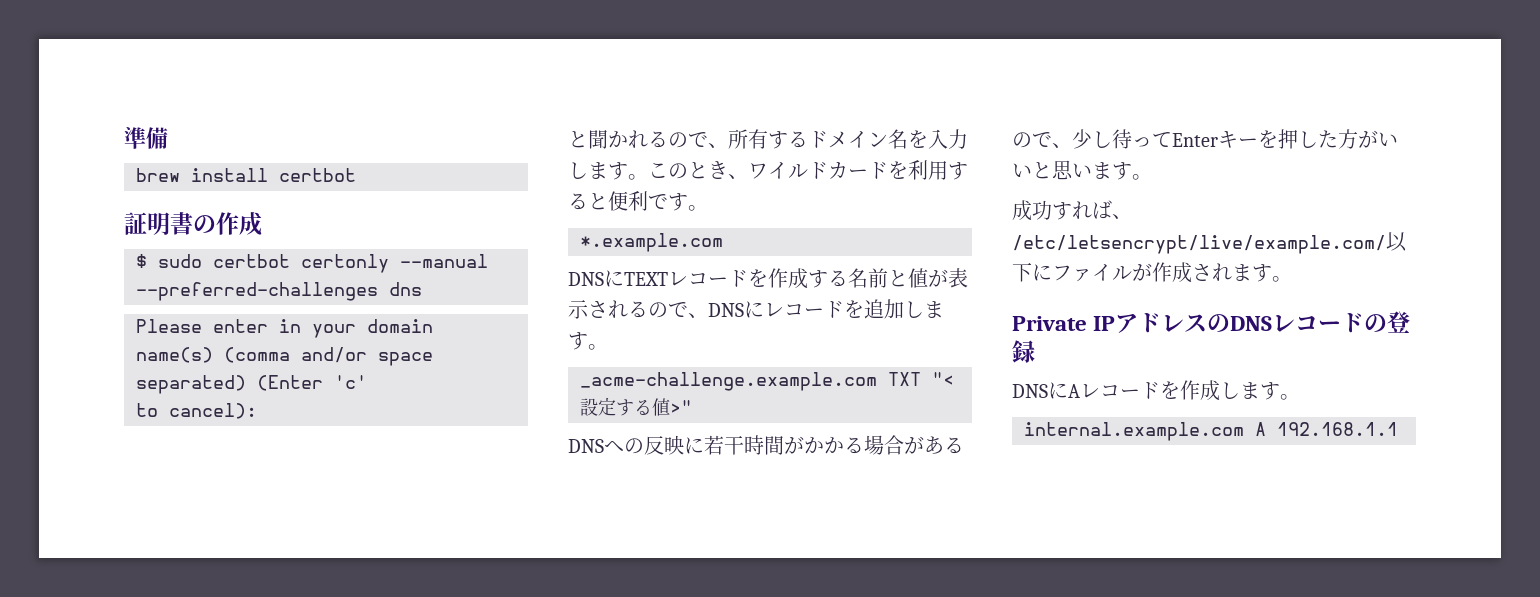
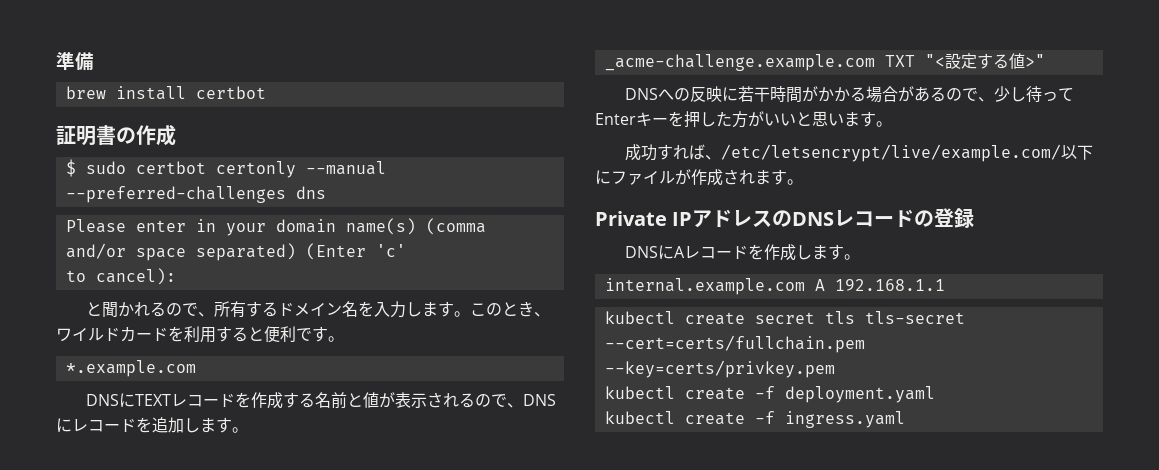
+ kubectl create secret tls tls-secret --cert=certs/fullchain.pem --key=certs/privkey.pem
+ kubectl create -f deployment.yaml
+ kubectl create -f ingress.yaml

